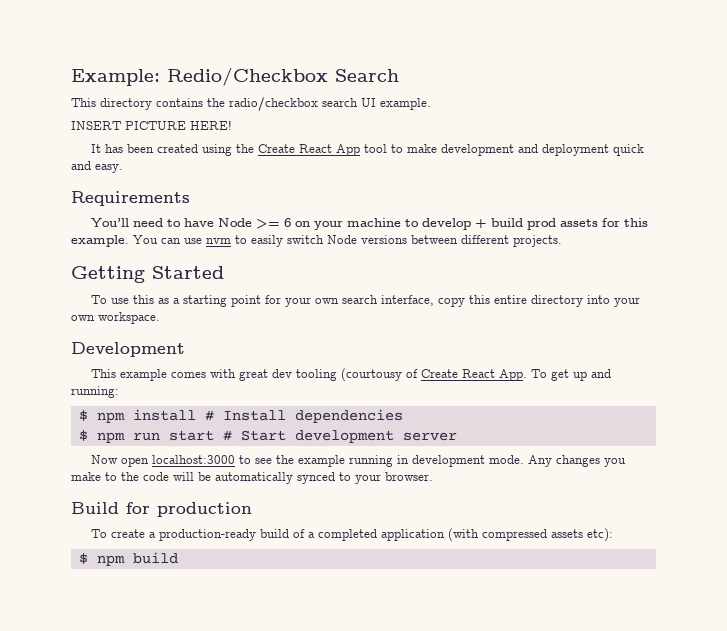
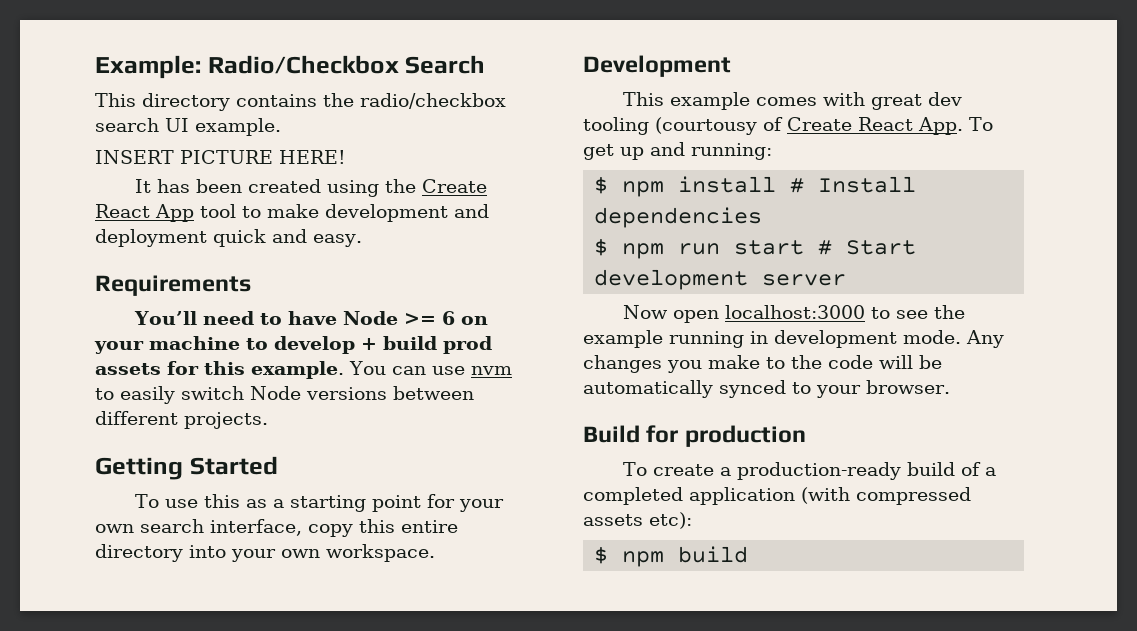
- Example: Redio/Checkbox Search
+ Example: Radio/Checkbox Search

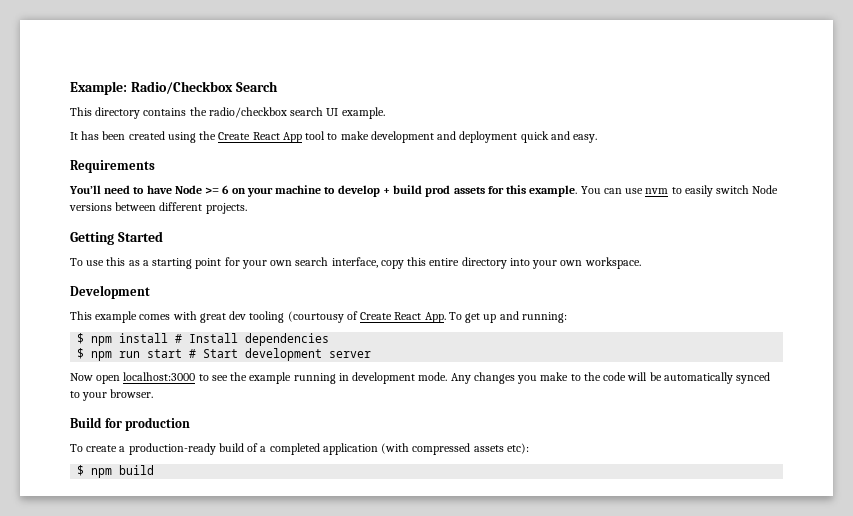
- INSERT PICTURE HERE!

